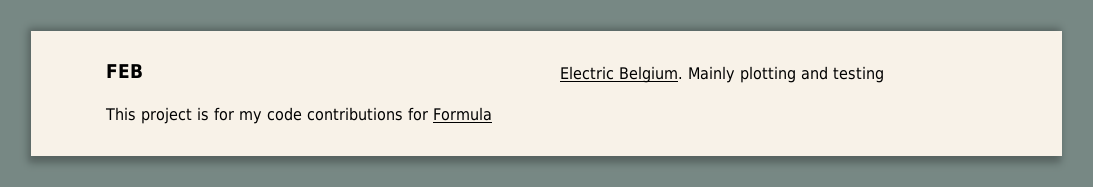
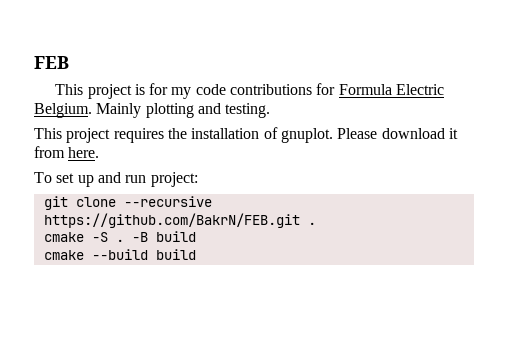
- Mainly plotting and testing
+ Mainly plotting and testing.
+ This project requires the installation of gnuplot. Please download it from here.
+ To set up and run project:
+ git clone --recursive https://github.com/BakrN/FEB.git .
+ cmake -S . -B build
+ cmake --build build

